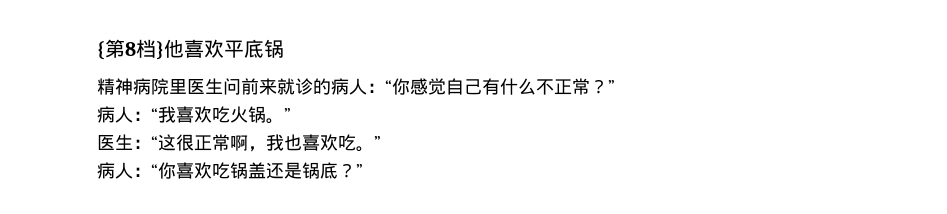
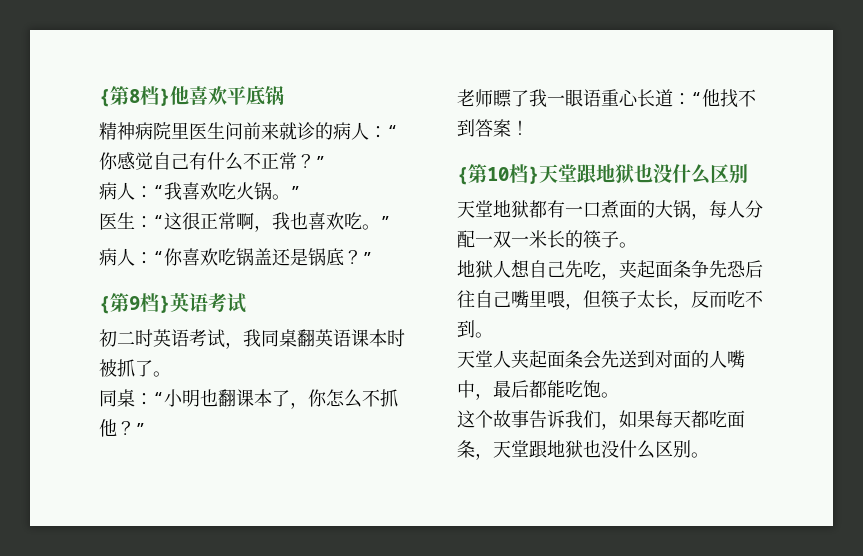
+ {第9档}英语考试
+ 初二时英语考试，我同桌翻英语课本时被抓了。
+ 同桌：“小明也翻课本了，你怎么不抓他？”
+ 老师瞟了我一眼语重心长道：“他找不到答案！
+ {第10档}天堂跟地狱也没什么区别
+ 天堂地狱都有一口煮面的大锅，每人分配一双一米长的筷子。
+ 地狱人想自己先吃，夹起面条争先恐后往自己嘴里喂，但筷子太长，反而吃不到。
+ 天堂人夹起面条会先送到对面的人嘴中，最后都能吃饱。
+ 这个故事告诉我们，如果每天都吃面条，天堂跟地狱也没什么区别。

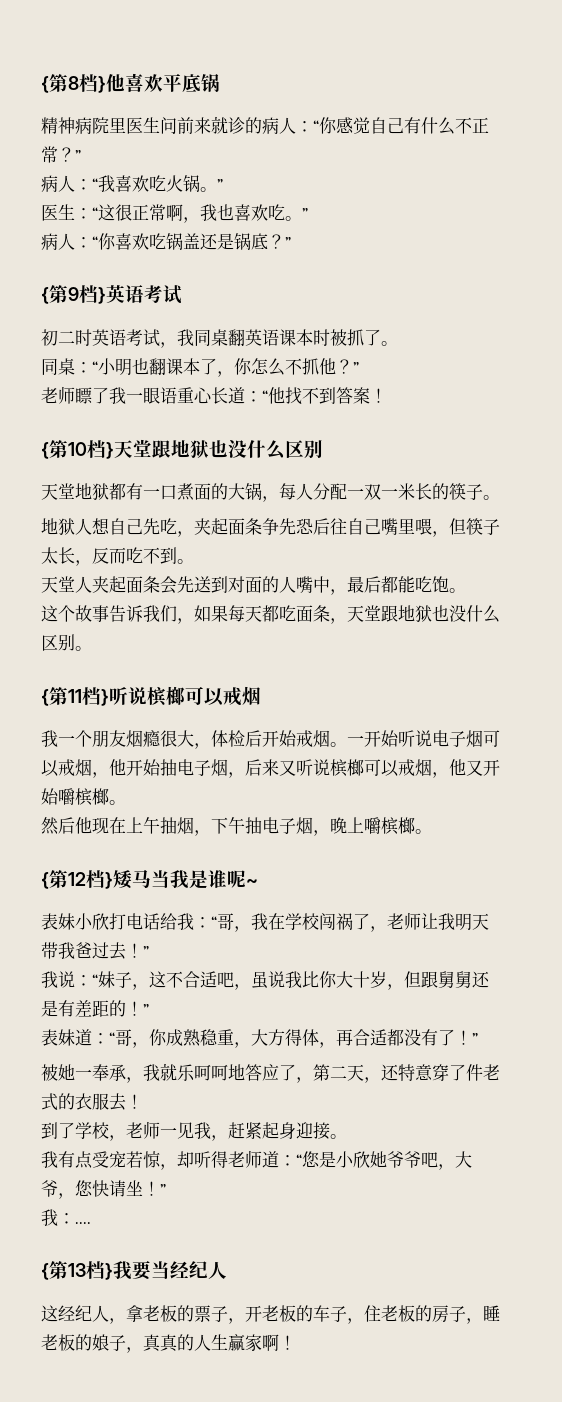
+ {第11档}听说槟榔可以戒烟
+ 我一个朋友烟瘾很大，体检后开始戒烟。一开始听说电子烟可以戒烟，他开始抽电子烟，后来又听说槟榔可以戒烟，他又开始嚼槟榔。
+ 然后他现在上午抽烟，下午抽电子烟，晚上嚼槟榔。
+ {第12档}矮马当我是谁呢~
+ 表妹小欣打电话给我：“哥，我在学校闯祸了，老师让我明天带我爸过去！”
+ 我说：“妹子，这不合适吧，虽说我比你大十岁，但跟舅舅还是有差距的！”
+ 表妹道：“哥，你成熟稳重，大方得体，再合适都没有了！”
+ 被她一奉承，我就乐呵呵地答应了，第二天，还特意穿了件老式的衣服去！
+ 到了学校，老师一见我，赶紧起身迎接。
+ 我有点受宠若惊，却听得老师道：“您是小欣她爷爷吧，大爷，您快请坐！”
+ 我：....
+ {第13档}我要当经纪人
+ 这经纪人，拿老板的票子，开老板的车子，住老板的房子，睡老板的娘子，真真的人生赢家啊！

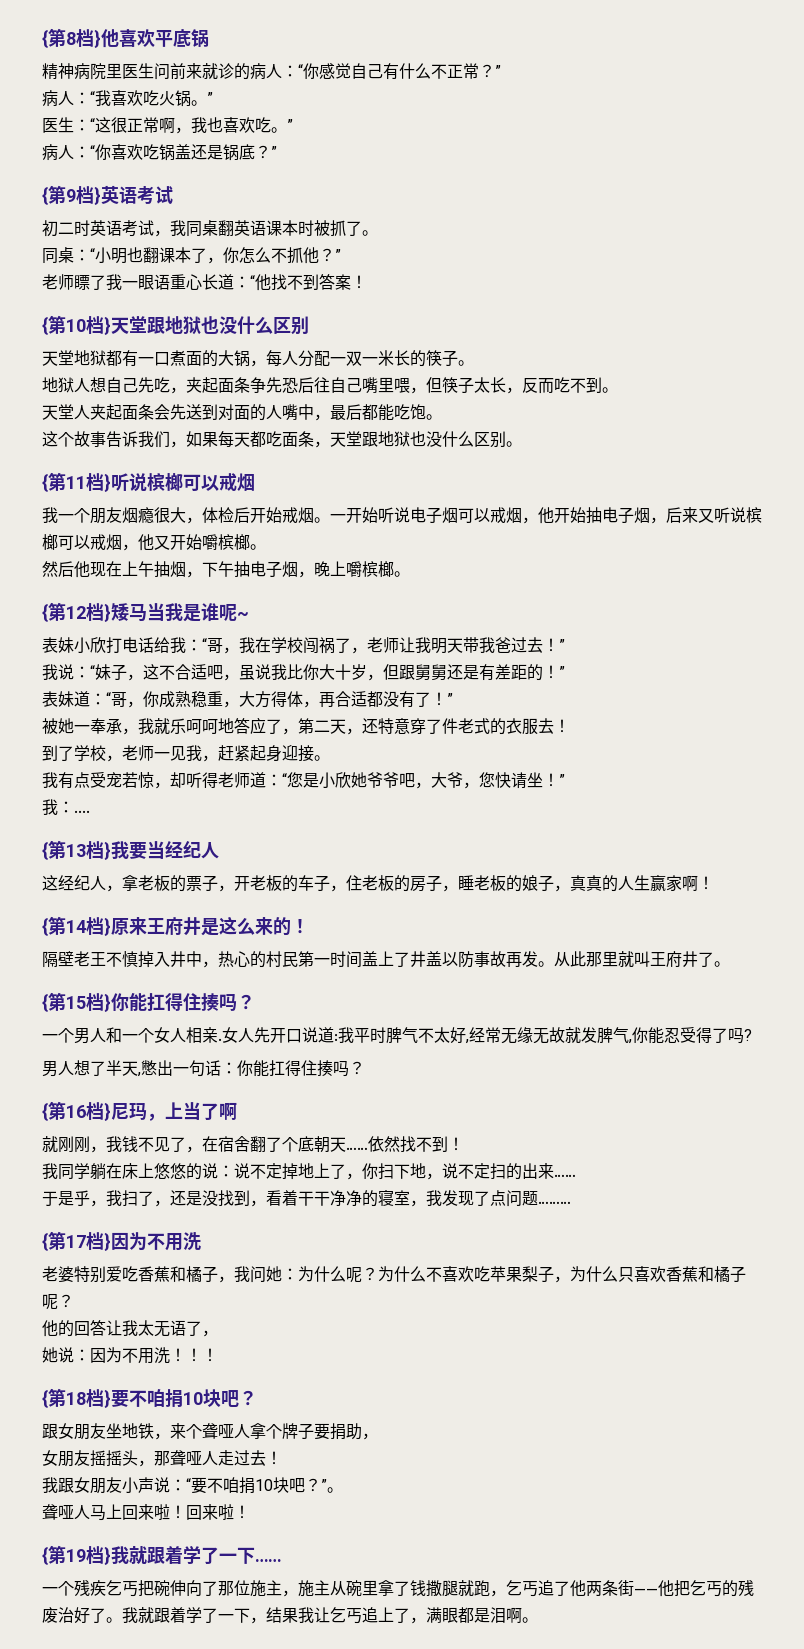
+ {第14档}原来王府井是这么来的！
+ 隔壁老王不慎掉入井中，热心的村民第一时间盖上了井盖以防事故再发。从此那里就叫王府井了。
+ {第15档}你能扛得住揍吗？
+ 一个男人和一个女人相亲.女人先开口说道:我平时脾气不太好,经常无缘无故就发脾气,你能忍受得了吗?
+ 男人想了半天,憋出一句话：你能扛得住揍吗？
+ {第16档}尼玛，上当了啊
+ 就刚刚，我钱不见了，在宿舍翻了个底朝天……依然找不到！
+ 我同学躺在床上悠悠的说：说不定掉地上了，你扫下地，说不定扫的出来……
+ 于是乎，我扫了，还是没找到，看着干干净净的寝室，我发现了点问题………
+ {第17档}因为不用洗
+ 老婆特别爱吃香蕉和橘子，我问她：为什么呢？为什么不喜欢吃苹果梨子，为什么只喜欢香蕉和橘子呢？
+ 他的回答让我太无语了，
+ 她说：因为不用洗！！！
+ {第18档}要不咱捐10块吧？
+ 跟女朋友坐地铁，来个聋哑人拿个牌子要捐助，
+ 女朋友摇摇头，那聋哑人走过去！
+ 我跟女朋友小声说：“要不咱捐10块吧？”。
+ 聋哑人马上回来啦！回来啦！
+ {第19档}我就跟着学了一下……
+ 一个残疾乞丐把碗伸向了那位施主，施主从碗里拿了钱撒腿就跑，乞丐追了他两条街——他把乞丐的残废治好了。我就跟着学了一下，结果我让乞丐追上了，满眼都是泪啊。

